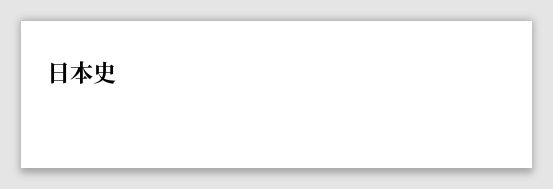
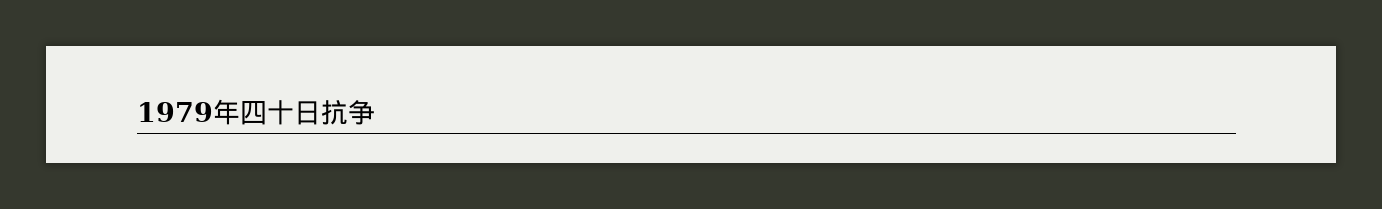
- 日本史
+ 1979年四十日抗争

